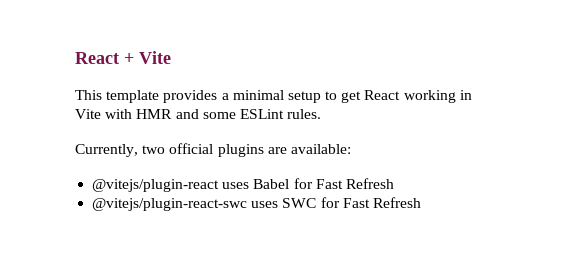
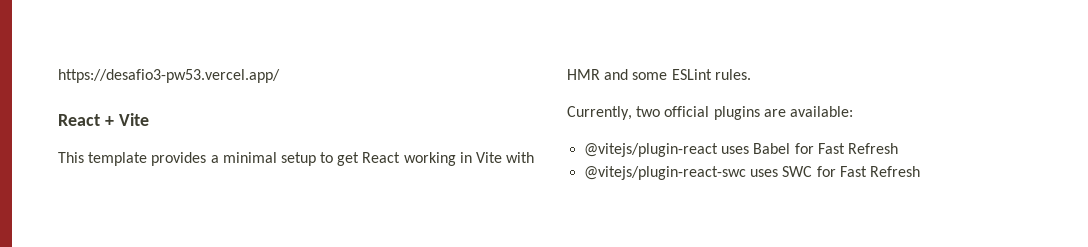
+ https://desafio3-pw53.vercel.app/

